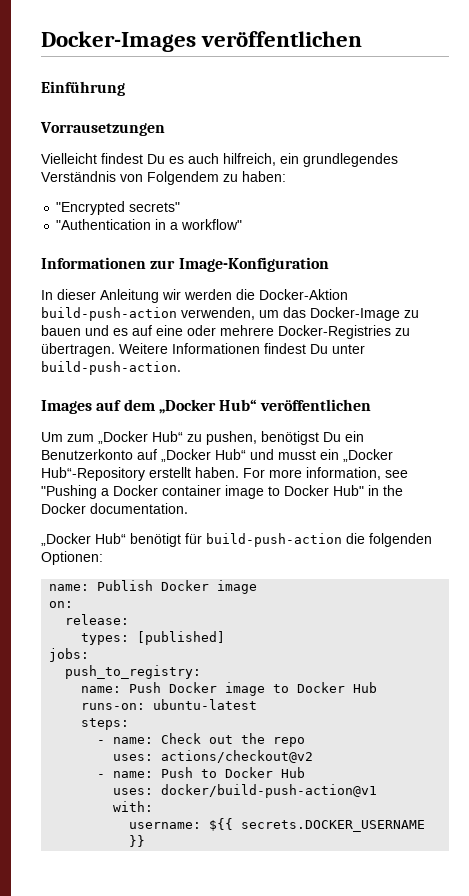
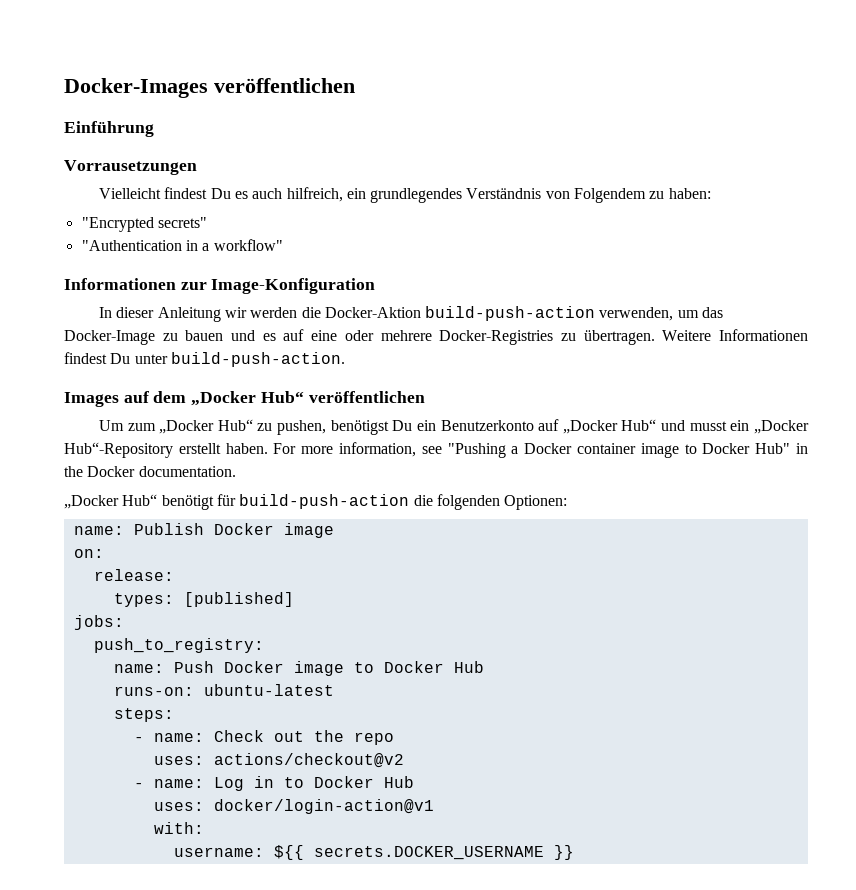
- - name: Push to Docker Hub
+ - name: Log in to Docker Hub
- uses: docker/build-push-action@v1
+ uses: docker/login-action@v1

